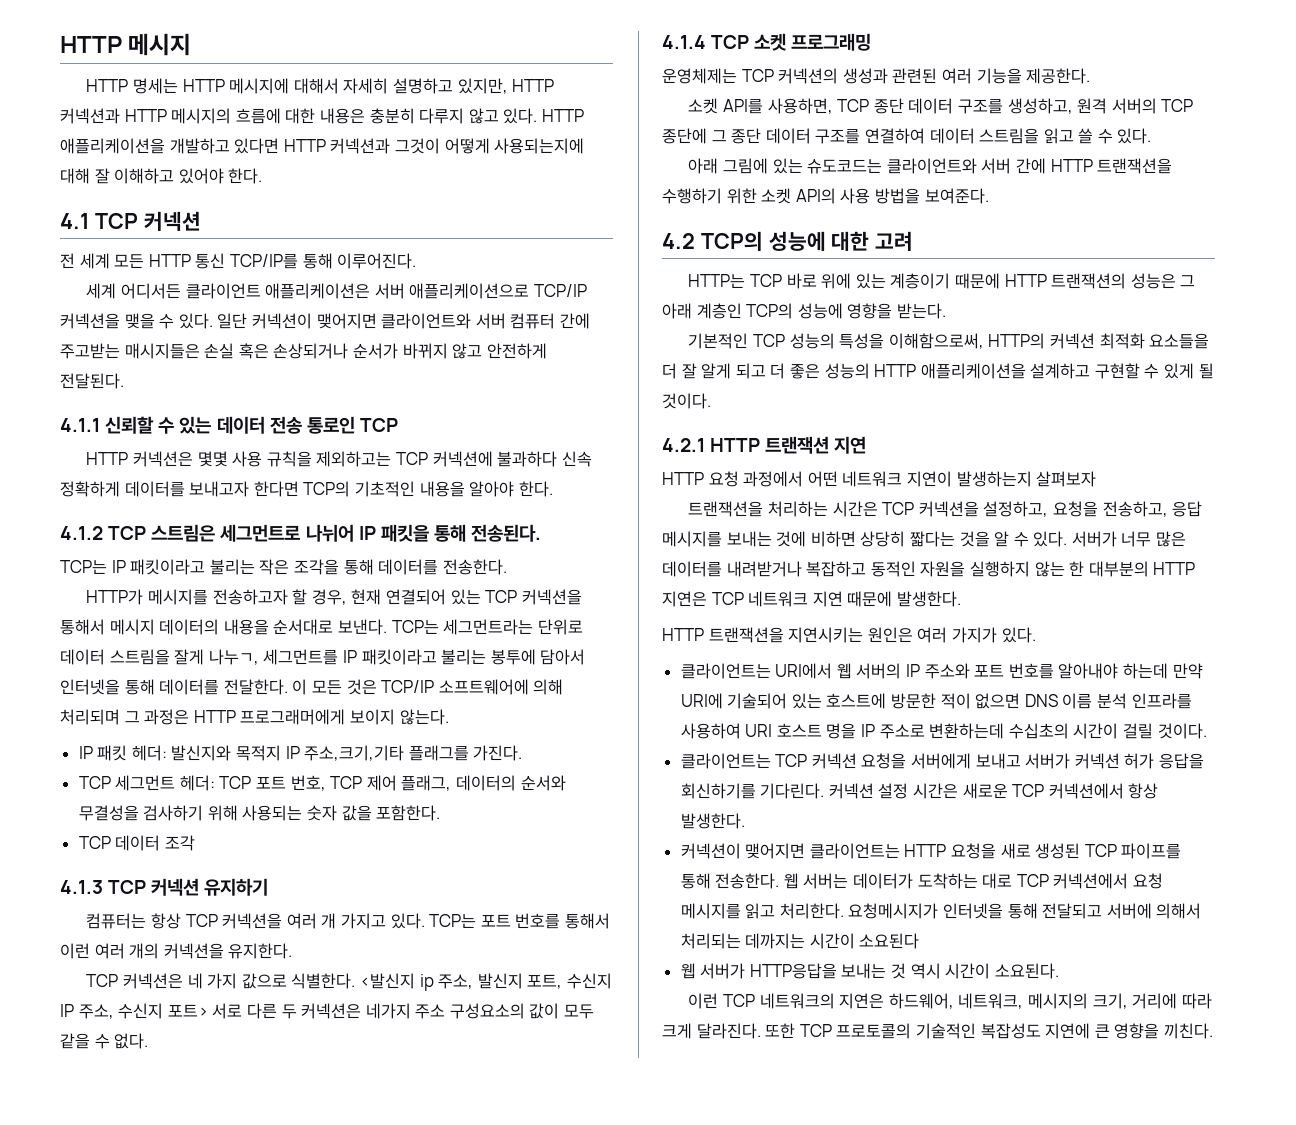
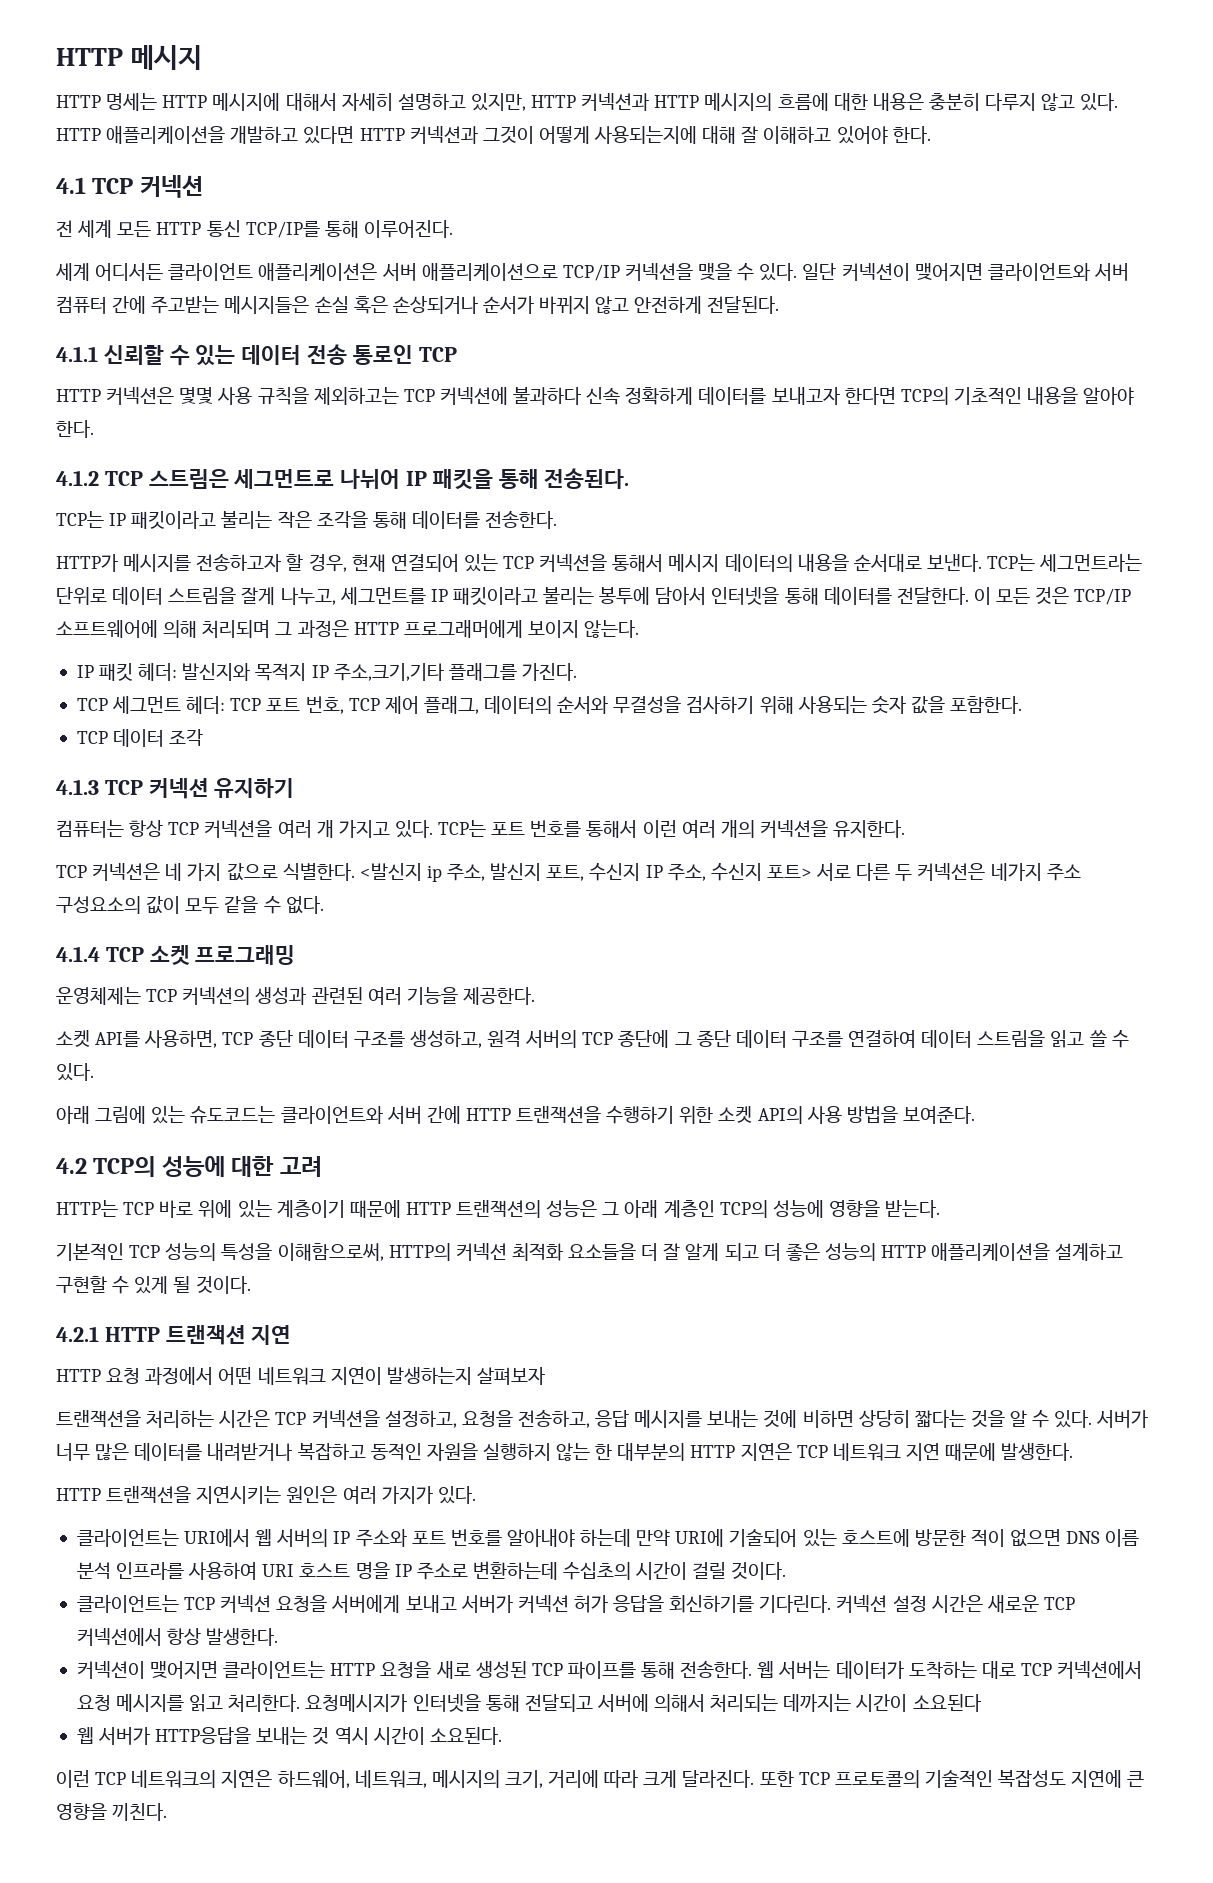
- 일단 커넥션이 맺어지면 클라이언트와 서버 컴퓨터 간에 주고받는 매시지들은 손실 혹은 손상되거나 순서가 바뀌지 않고 안전하게 전달된다.
+ 일단 커넥션이 맺어지면 클라이언트와 서버 컴퓨터 간에 주고받는 메시지들은 손실 혹은 손상되거나 순서가 바뀌지 않고 안전하게 전달된다.
- TCP는 세그먼트라는 단위로 데이터 스트림을 잘게 나누ㄱ, 세그먼트를 IP 패킷이라고 불리는 봉투에 담아서 인터넷을 통해 데이터를 전달한다.
+ TCP는 세그먼트라는 단위로 데이터 스트림을 잘게 나누고, 세그먼트를 IP 패킷이라고 불리는 봉투에 담아서 인터넷을 통해 데이터를 전달한다.

